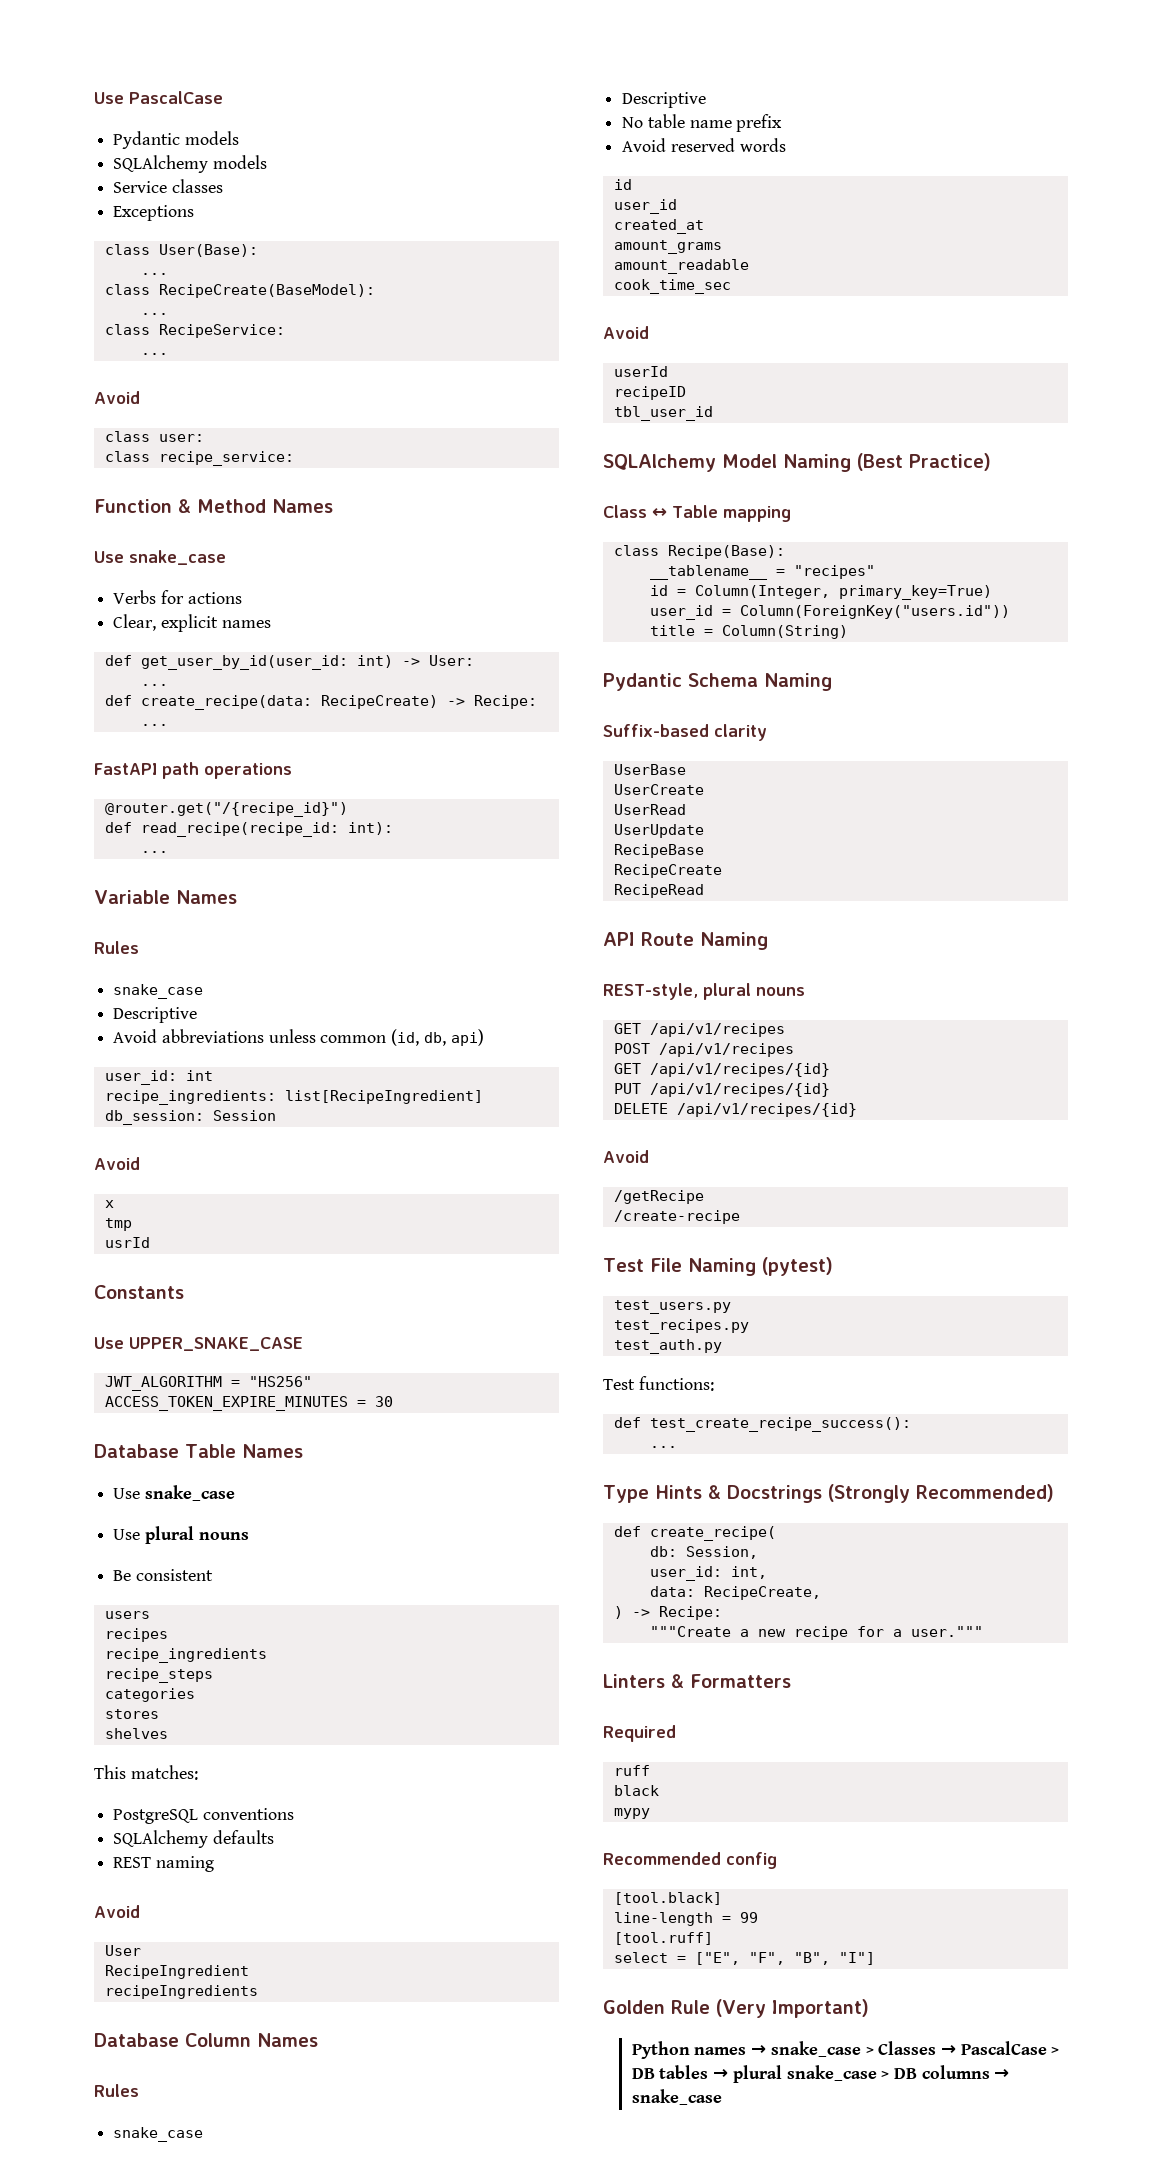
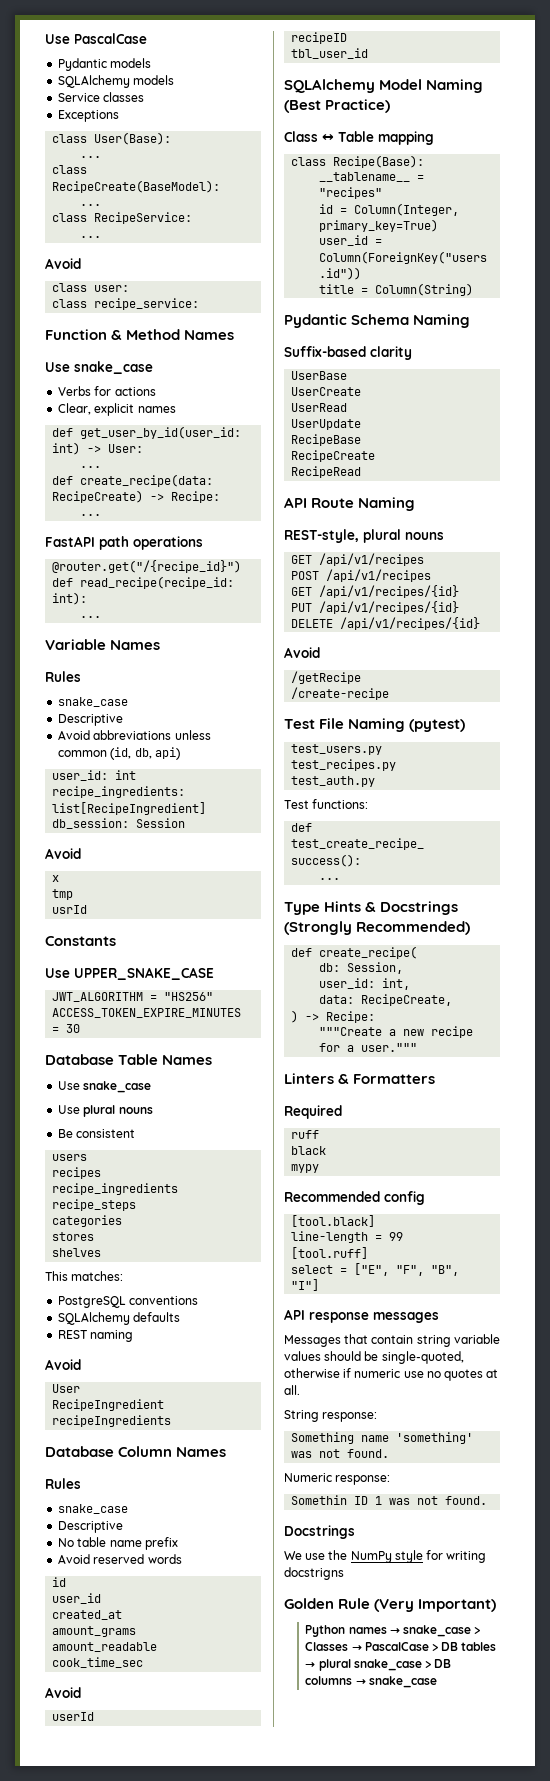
+ API response messages
+ Messages that contain string variable values should be single-quoted, otherwise if numeric use no quotes at all.
+ String response:
+ Something name 'something' was not found.
+ Numeric response:
+ Somethin ID 1 was not found.
+ Docstrings
+ We use the NumPy style for writing docstrigns

